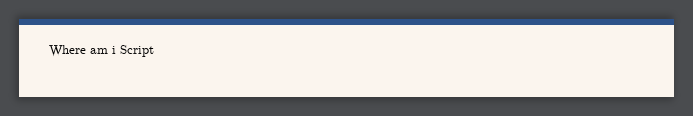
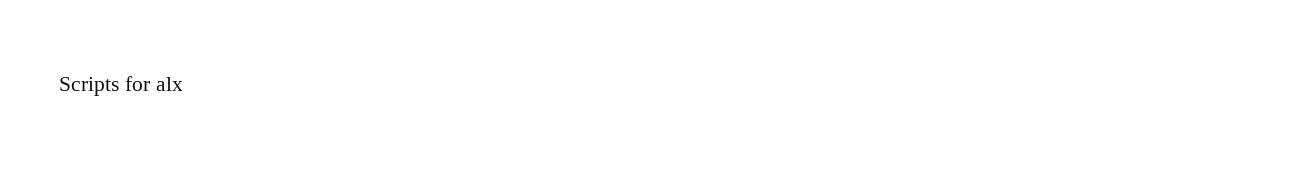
- Where am i Script
+ Scripts for alx

